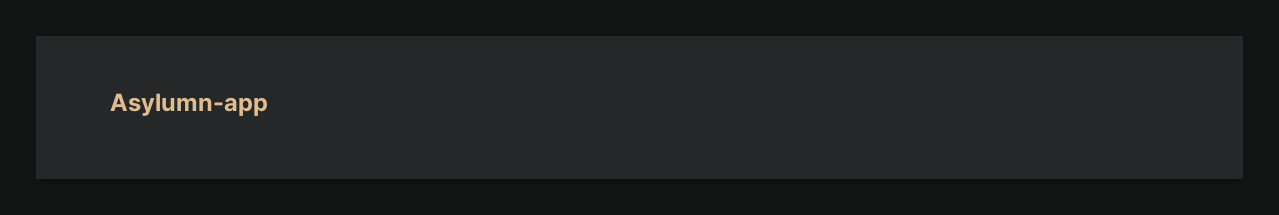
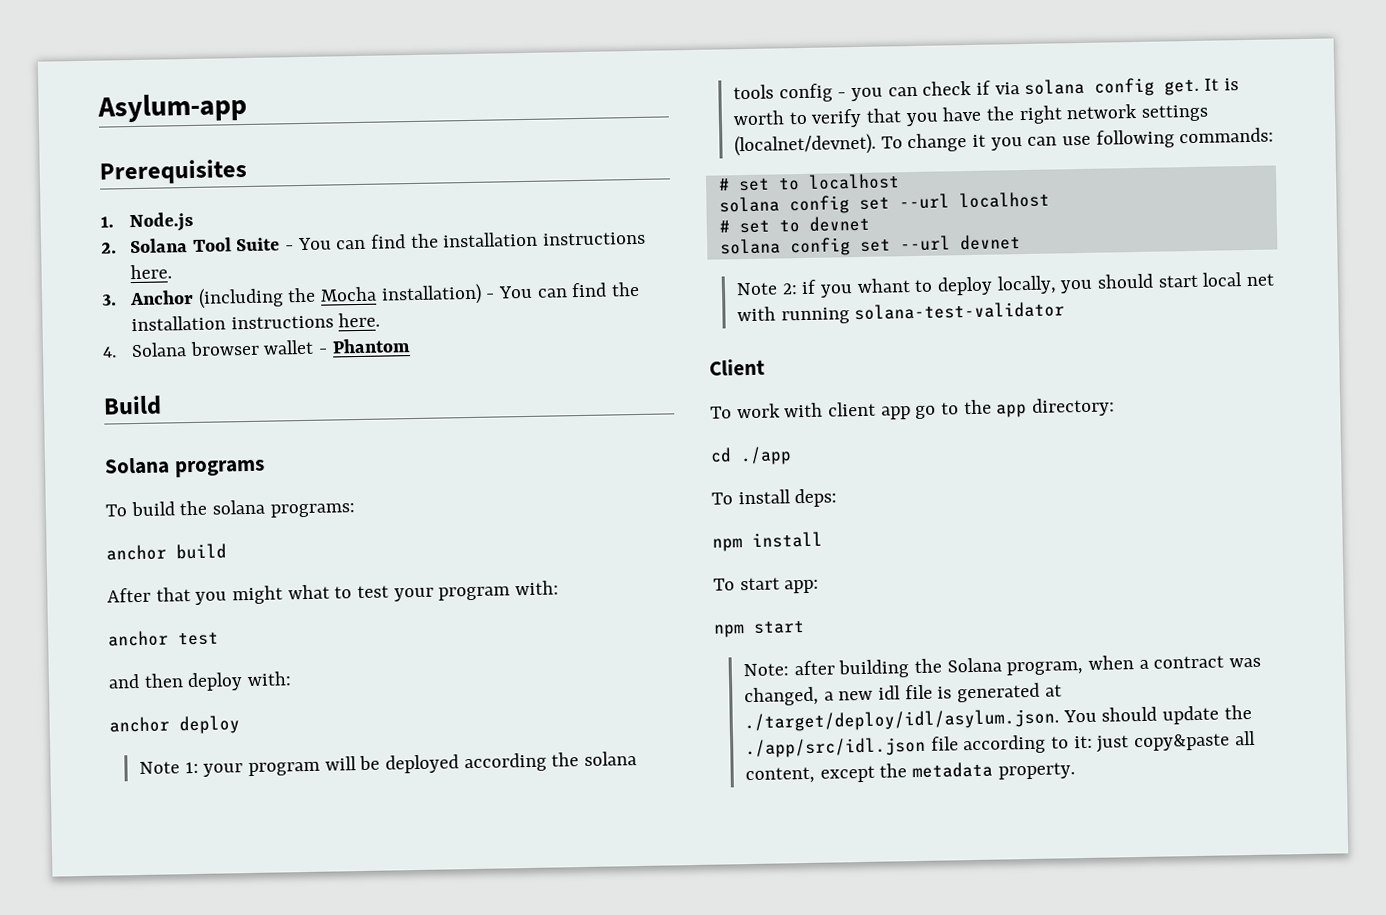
- Asylumn-app
+ Asylum-app
+ Prerequisites
+ 1. Node.js
+ 2. Solana Tool Suite - You can find the installation instructions here.
+ 3. Anchor (including the Mocha installation) - You can find the installation instructions here.
+ 4. Solana browser wallet - Phantom
+ Build
+ Solana programs
+ To build the solana programs:
+ anchor build
+ After that you might what to test your program with:
+ anchor test
+ and then deploy with:
+ anchor deploy
+ Note 1: your program will be deployed according the solana tools config - you can check if via solana config get. It is worth to verify that you have the right network settings (localnet/devnet). To change it you can use following commands:
+ # set to localhost
+ solana config set --url localhost
+ # set to devnet
+ solana config set --url devnet
+ Note 2: if you whant to deploy locally, you should start local net with running solana-test-validator
+ Client
+ To work with client app go to the app directory:
+ cd ./app
+ To install deps:
+ npm install
+ To start app:
+ npm start
+ Note: after building the Solana program, when a contract was changed, a new idl file is generated at ./target/deploy/idl/asylum.json. You should update the ./app/src/idl.json file according to it: just copy&paste all content, except the metadata property.

